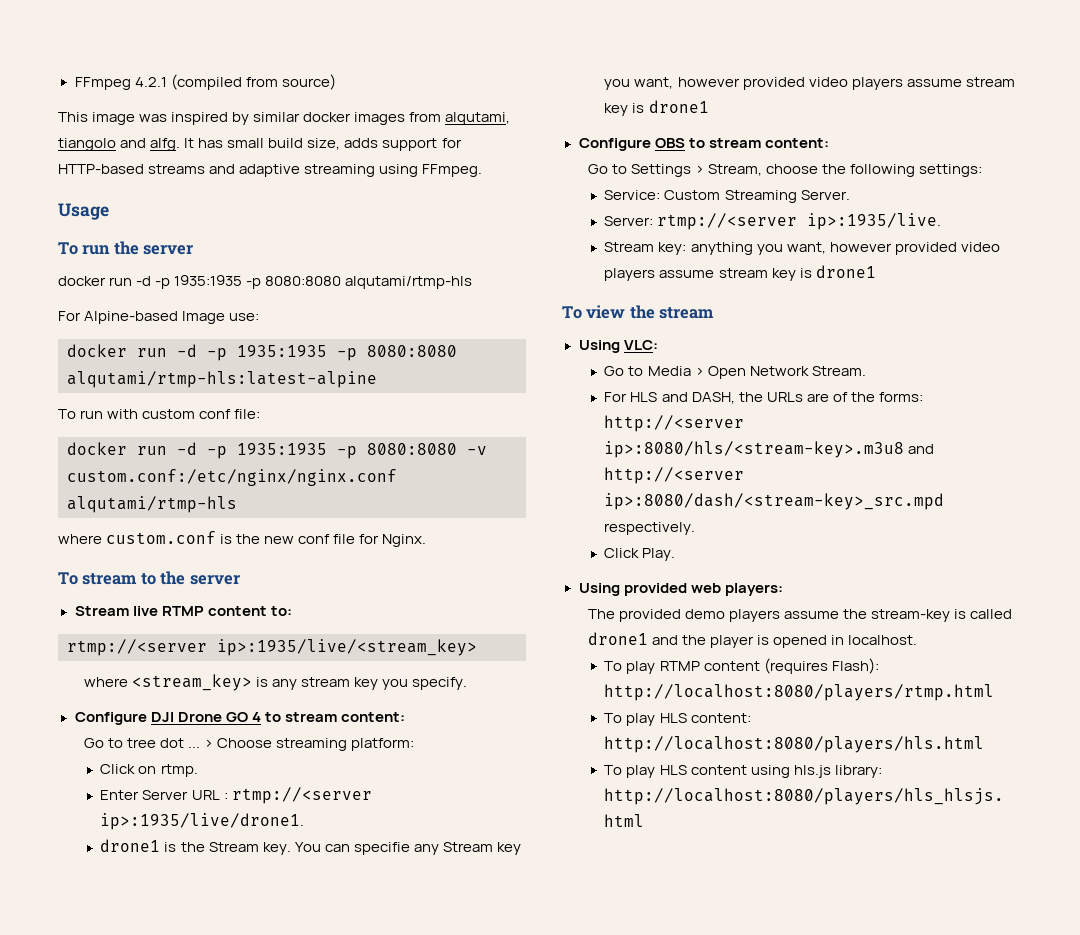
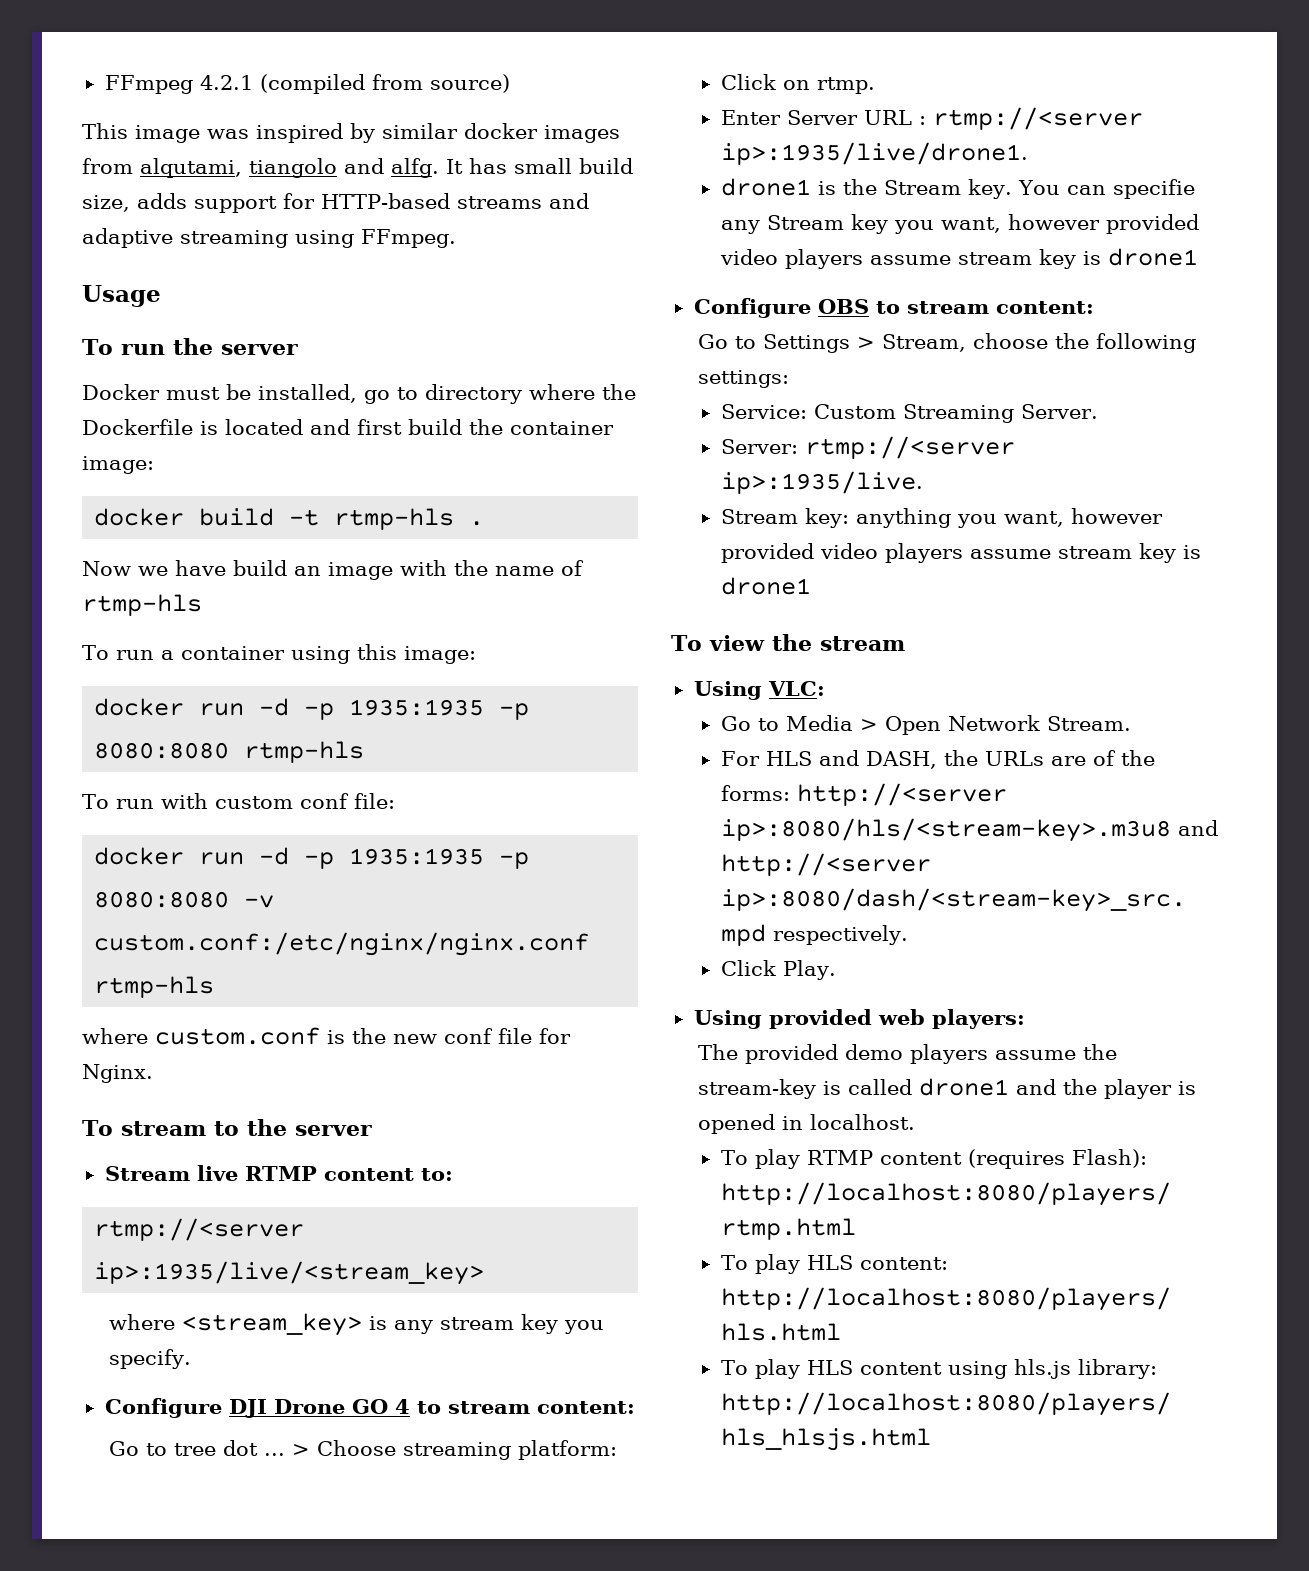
- docker run -d -p 1935:1935 -p 8080:8080 alqutami/rtmp-hls
- For Alpine-based Image use:
- docker run -d -p 1935:1935 -p 8080:8080 alqutami/rtmp-hls:latest-alpine
+ Docker must be installed, go to directory where the Dockerfile is located and first build the container image:
+ docker build -t rtmp-hls .
+ Now we have build an image with the name of rtmp-hls
+ To run a container using this image:
+ docker run -d -p 1935:1935 -p 8080:8080 rtmp-hls
- docker run -d -p 1935:1935 -p 8080:8080 -v custom.conf:/etc/nginx/nginx.conf alqutami/rtmp-hls
+ docker run -d -p 1935:1935 -p 8080:8080 -v custom.conf:/etc/nginx/nginx.conf rtmp-hls

